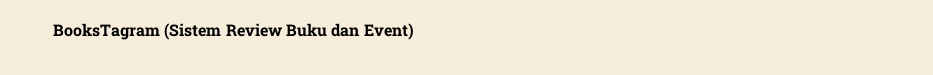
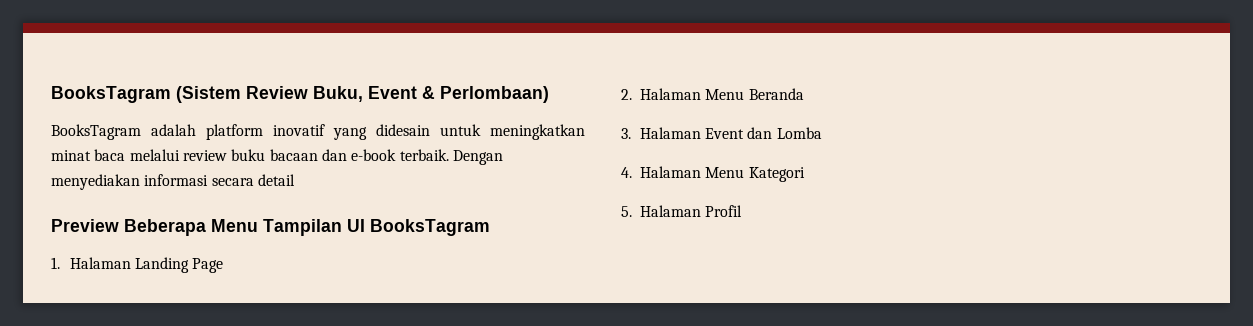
- BooksTagram (Sistem Review Buku dan Event)
+ BooksTagram (Sistem Review Buku, Event & Perlombaan)
+ BooksTagram adalah platform inovatif yang didesain untuk meningkatkan minat baca melalui review buku bacaan dan e-book terbaik. Dengan menyediakan informasi secara detail
+ Preview Beberapa Menu Tampilan UI BooksTagram
+ 1. Halaman Landing Page
+ 2. Halaman Menu Beranda
+ 3. Halaman Event dan Lomba
+ 4. Halaman Menu Kategori
+ 5. Halaman Profil

